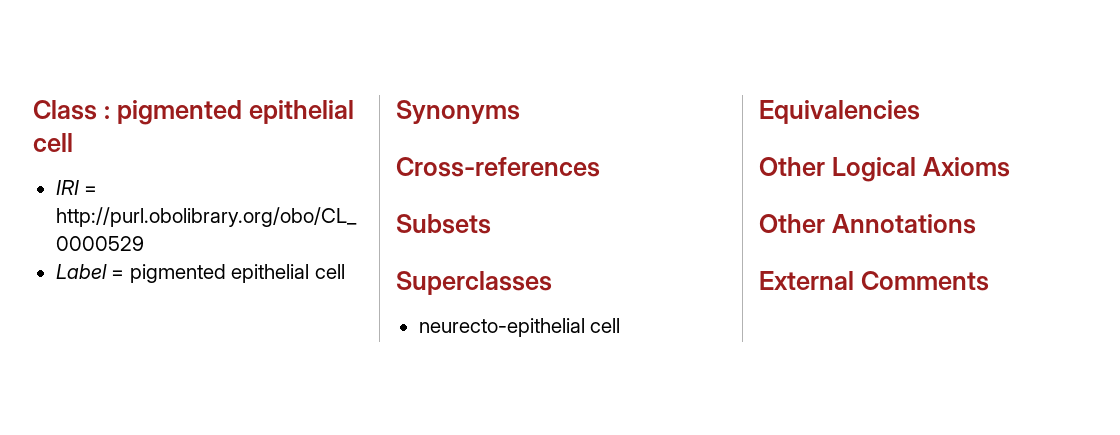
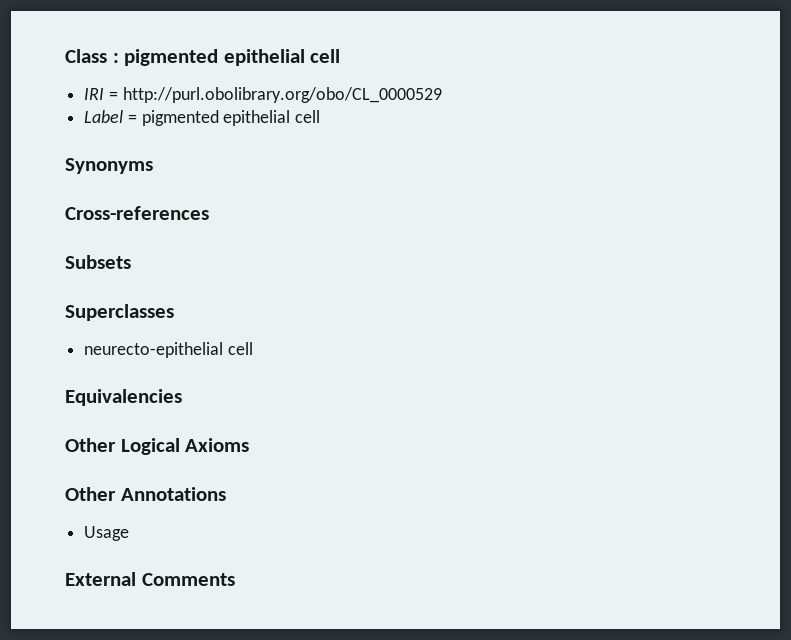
+ Usage

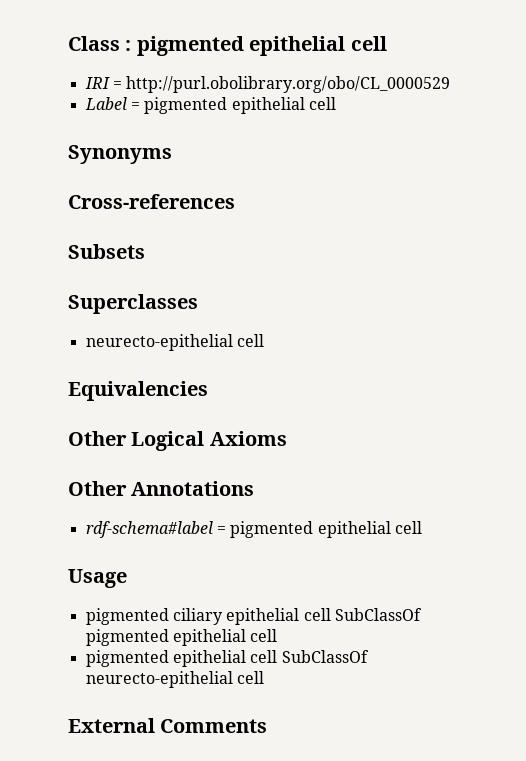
+ rdf-schema#label = pigmented epithelial cell
  Usage
+ pigmented ciliary epithelial cell SubClassOf pigmented epithelial cell
+ pigmented epithelial cell SubClassOf neurecto-epithelial cell

